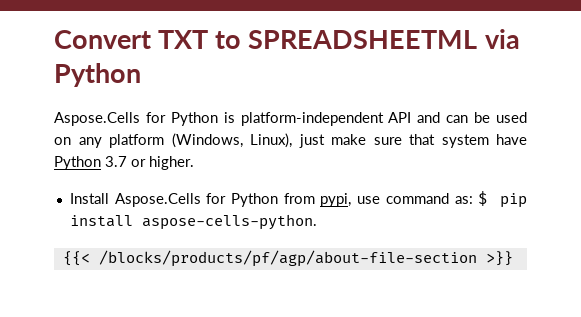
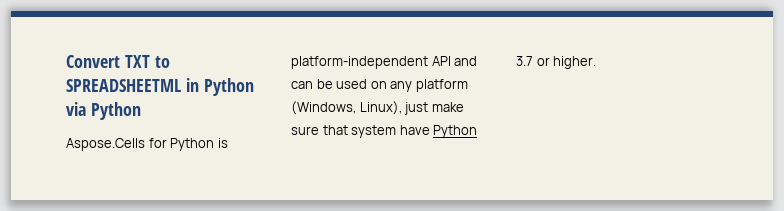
- Convert TXT to SPREADSHEETML via Python
+ Convert TXT to SPREADSHEETML in Python via Python
- Install Aspose.Cells for Python from pypi, use command as: $ pip install aspose-cells-python.
- {{< /blocks/products/pf/agp/about-file-section >}}

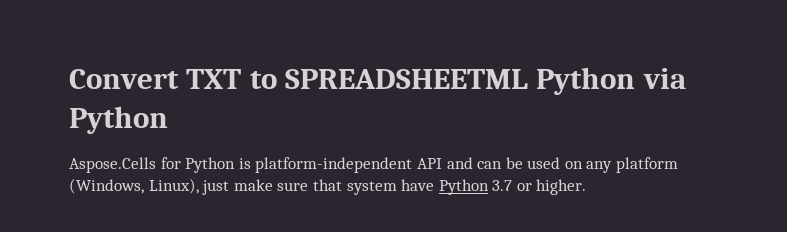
- Convert TXT to SPREADSHEETML in Python via Python
+ Convert TXT to SPREADSHEETML Python via Python

